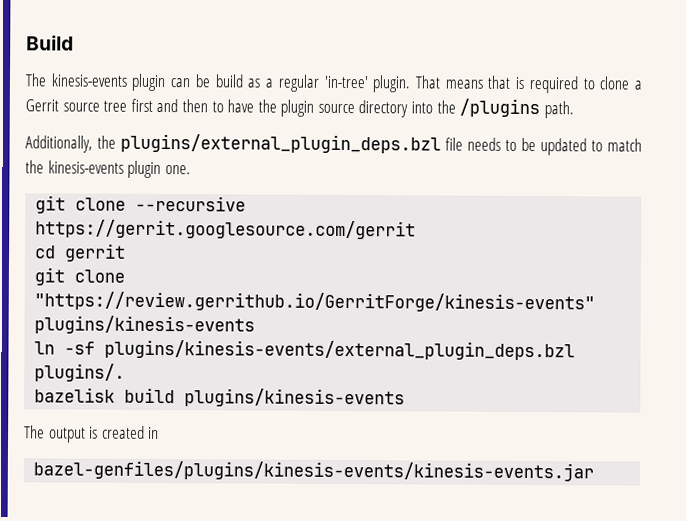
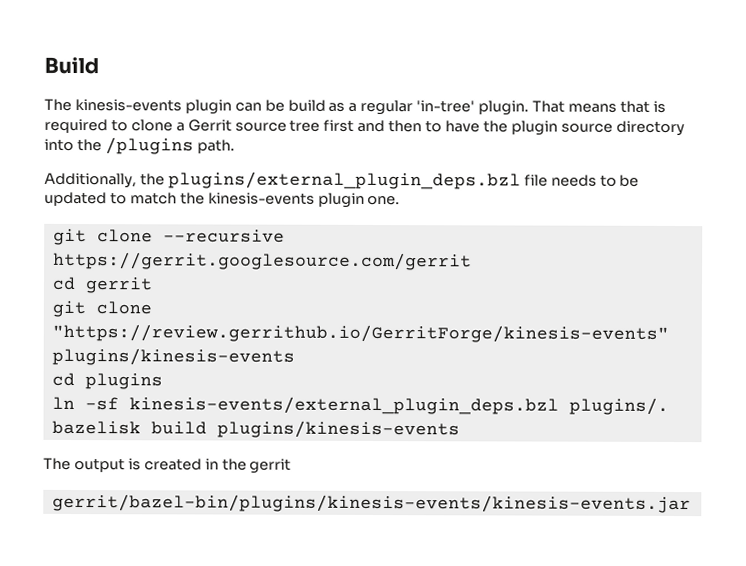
+ cd plugins
- ln -sf plugins/kinesis-events/external_plugin_deps.bzl plugins/.
+ ln -sf kinesis-events/external_plugin_deps.bzl plugins/.
- The output is created in
- bazel-genfiles/plugins/kinesis-events/kinesis-events.jar
+ The output is created in the gerrit
+ gerrit/bazel-bin/plugins/kinesis-events/kinesis-events.jar

